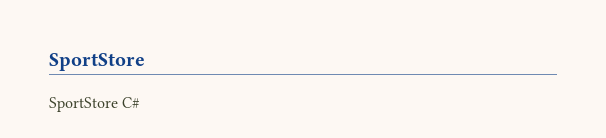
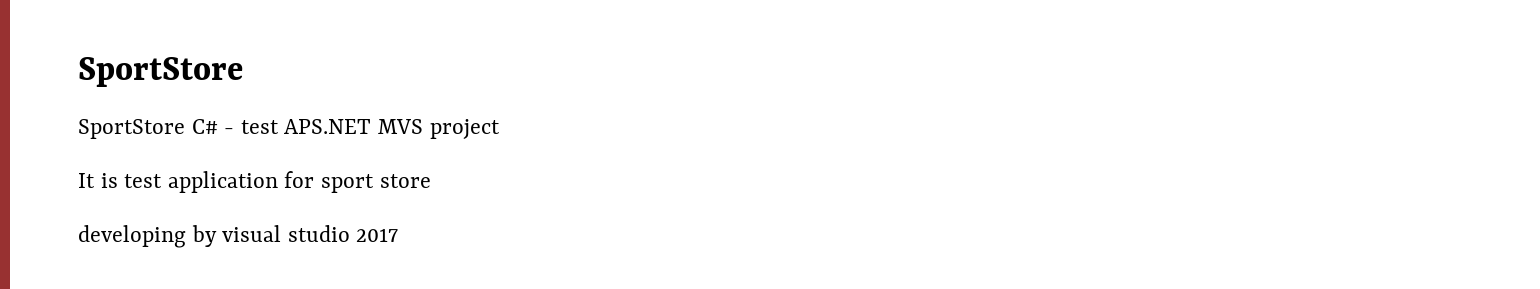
- SportStore C#
+ SportStore C# - test APS.NET MVS project
+ It is test application for sport store
+ developing by visual studio 2017

